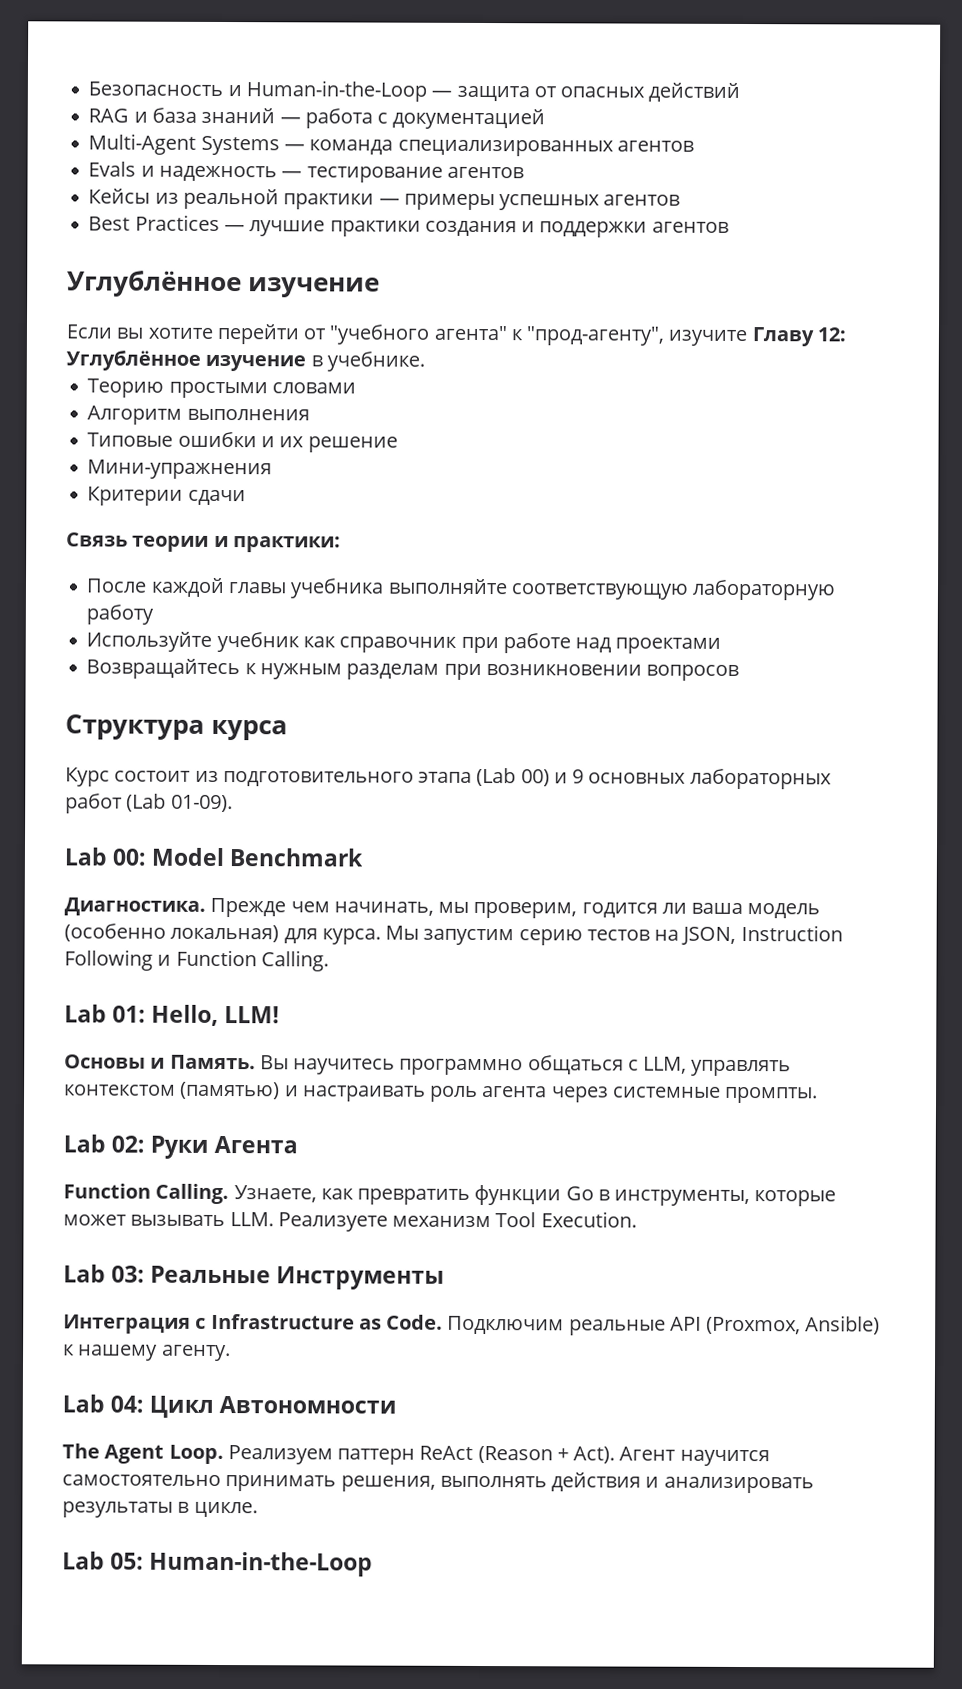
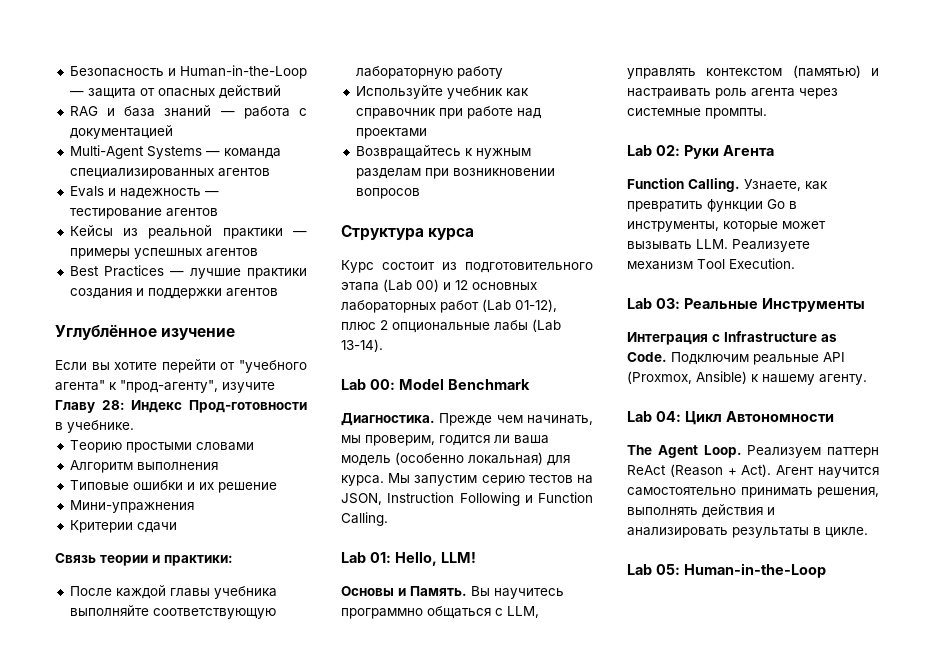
- Если вы хотите перейти от "учебного агента" к "прод-агенту", изучите Главу 12: Углублённое изучение в учебнике.
+ Если вы хотите перейти от "учебного агента" к "прод-агенту", изучите Главу 28: Индекс Прод-готовности в учебнике.
- Курс состоит из подготовительного этапа (Lab 00) и 9 основных лабораторных работ (Lab 01-09).
+ Курс состоит из подготовительного этапа (Lab 00) и 12 основных лабораторных работ (Lab 01-12), плюс 2 опциональные лабы (Lab 13-14).

